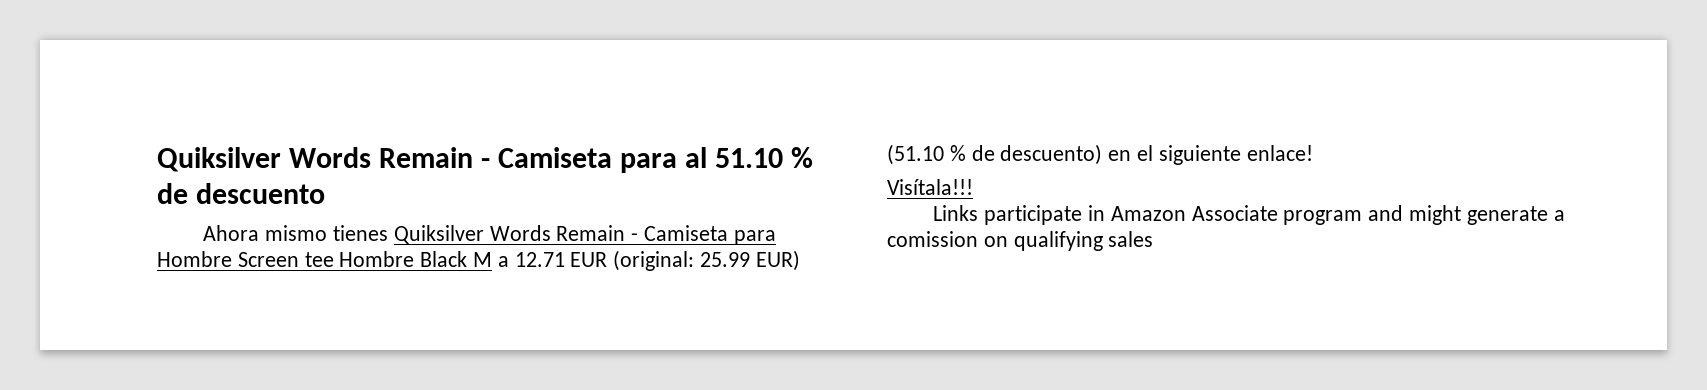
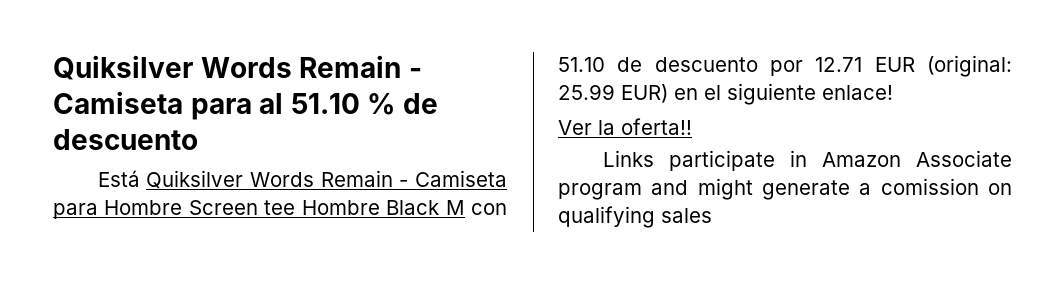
- Ahora mismo tienes Quiksilver Words Remain - Camiseta para Hombre Screen tee Hombre Black M a 12.71 EUR (original: 25.99 EUR) (51.10 % de descuento) en el siguiente enlace!
+ Está Quiksilver Words Remain - Camiseta para Hombre Screen tee Hombre Black M con 51.10 de descuento por 12.71 EUR (original: 25.99 EUR) en el siguiente enlace!
- Visítala!!!
+ Ver la oferta!!

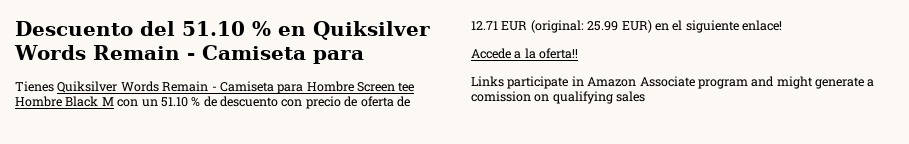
- Quiksilver Words Remain - Camiseta para al 51.10 % de descuento
- Está Quiksilver Words Remain - Camiseta para Hombre Screen tee Hombre Black M con 51.10 de descuento por 12.71 EUR (original: 25.99 EUR) en el siguiente enlace!
+ Descuento del 51.10 % en Quiksilver Words Remain - Camiseta para
+ Tienes Quiksilver Words Remain - Camiseta para Hombre Screen tee Hombre Black M con un 51.10 % de descuento con precio de oferta de 12.71 EUR (original: 25.99 EUR) en el siguiente enlace!
- Ver la oferta!!
+ Accede a la oferta!!

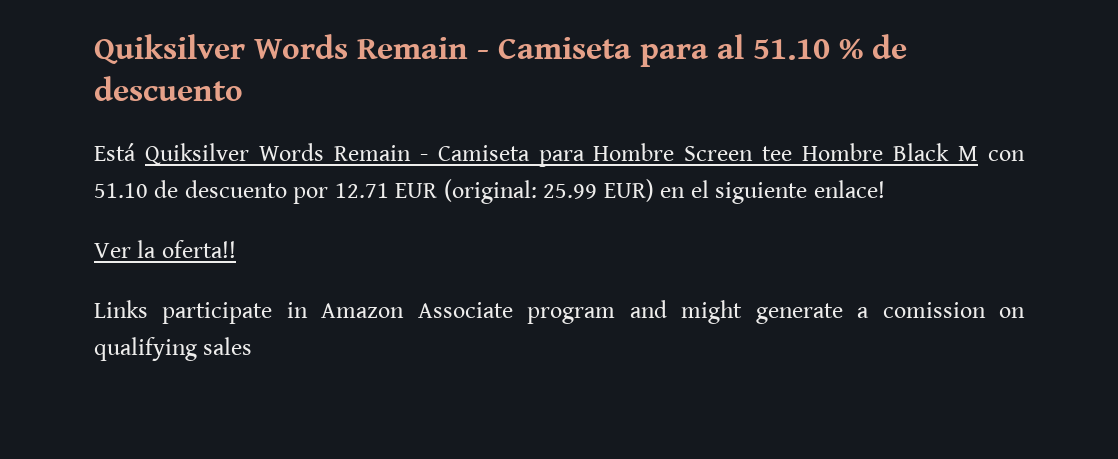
- Descuento del 51.10 % en Quiksilver Words Remain - Camiseta para
- Tienes Quiksilver Words Remain - Camiseta para Hombre Screen tee Hombre Black M con un 51.10 % de descuento con precio de oferta de 12.71 EUR (original: 25.99 EUR) en el siguiente enlace!
+ Quiksilver Words Remain - Camiseta para al 51.10 % de descuento
+ Está Quiksilver Words Remain - Camiseta para Hombre Screen tee Hombre Black M con 51.10 de descuento por 12.71 EUR (original: 25.99 EUR) en el siguiente enlace!
- Accede a la oferta!!
+ Ver la oferta!!

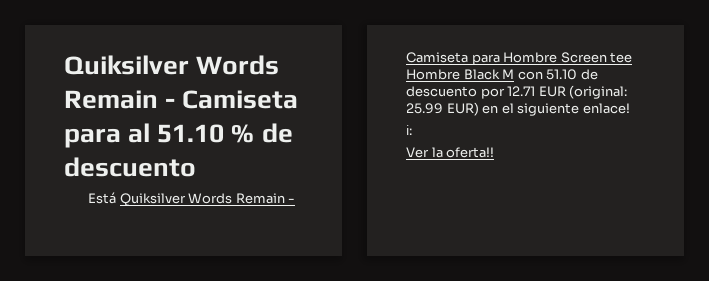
+ ℹ:
- Links participate in Amazon Associate program and might generate a comission on qualifying sales

